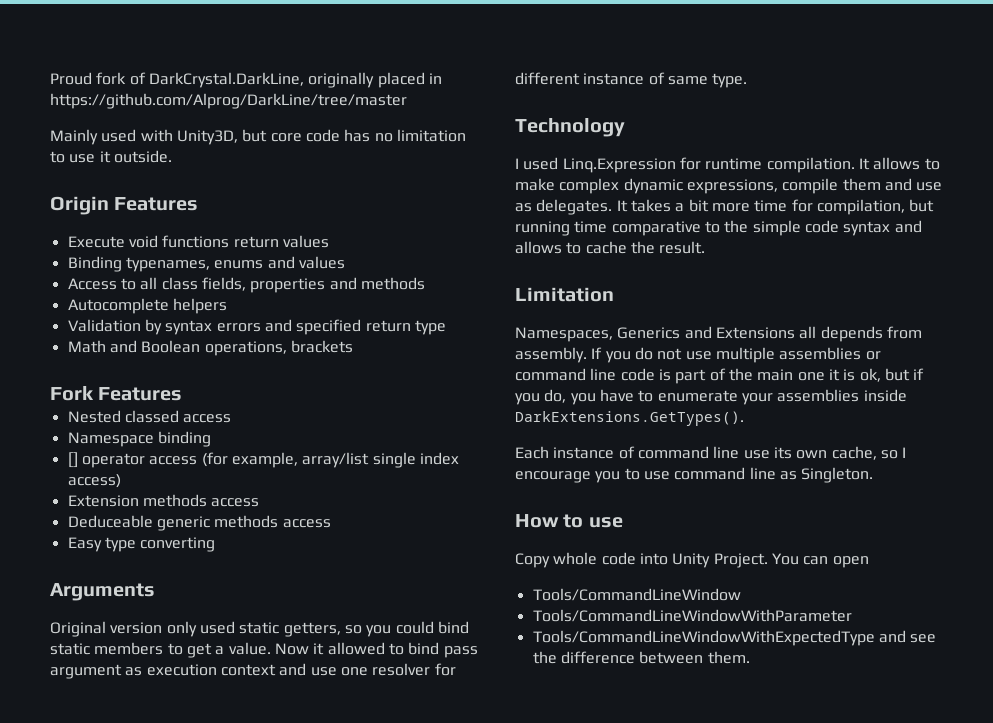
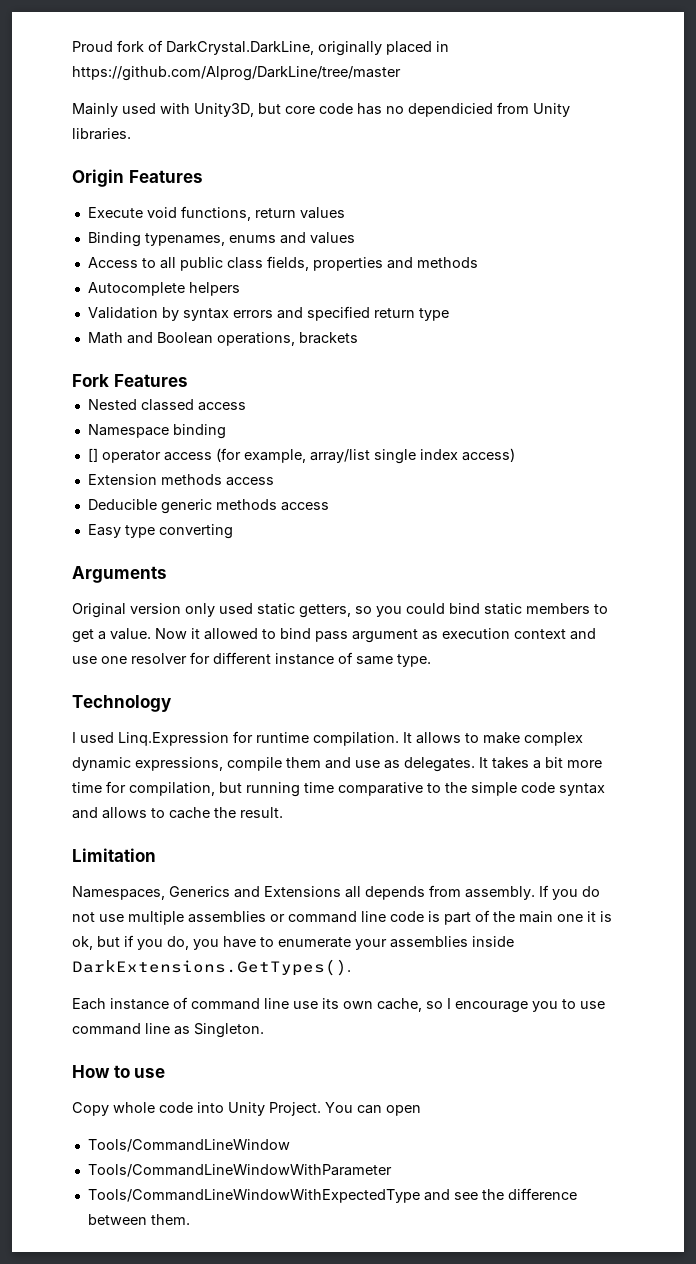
- Mainly used with Unity3D, but core code has no limitation to use it outside.
+ Mainly used with Unity3D, but core code has no dependicied from Unity libraries.
- Execute void functions return values
+ Execute void functions, return values
- Access to all class fields, properties and methods
+ Access to all public class fields, properties and methods
- Deduceable generic methods access
+ Deducible generic methods access

